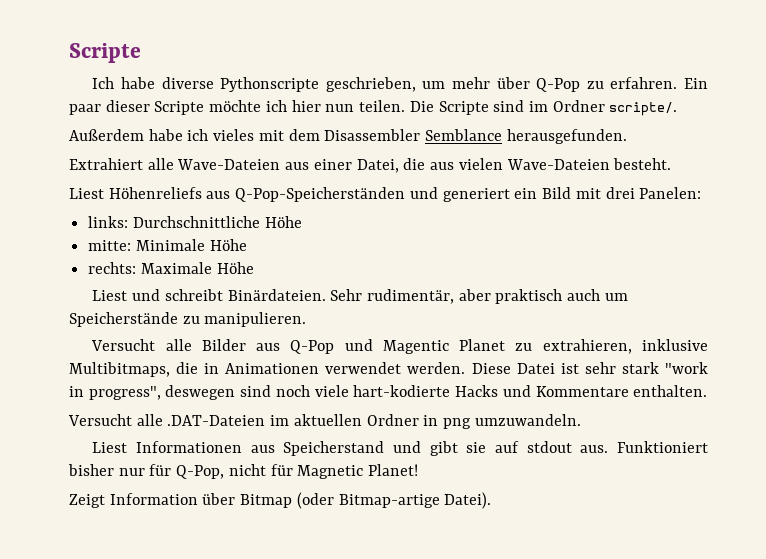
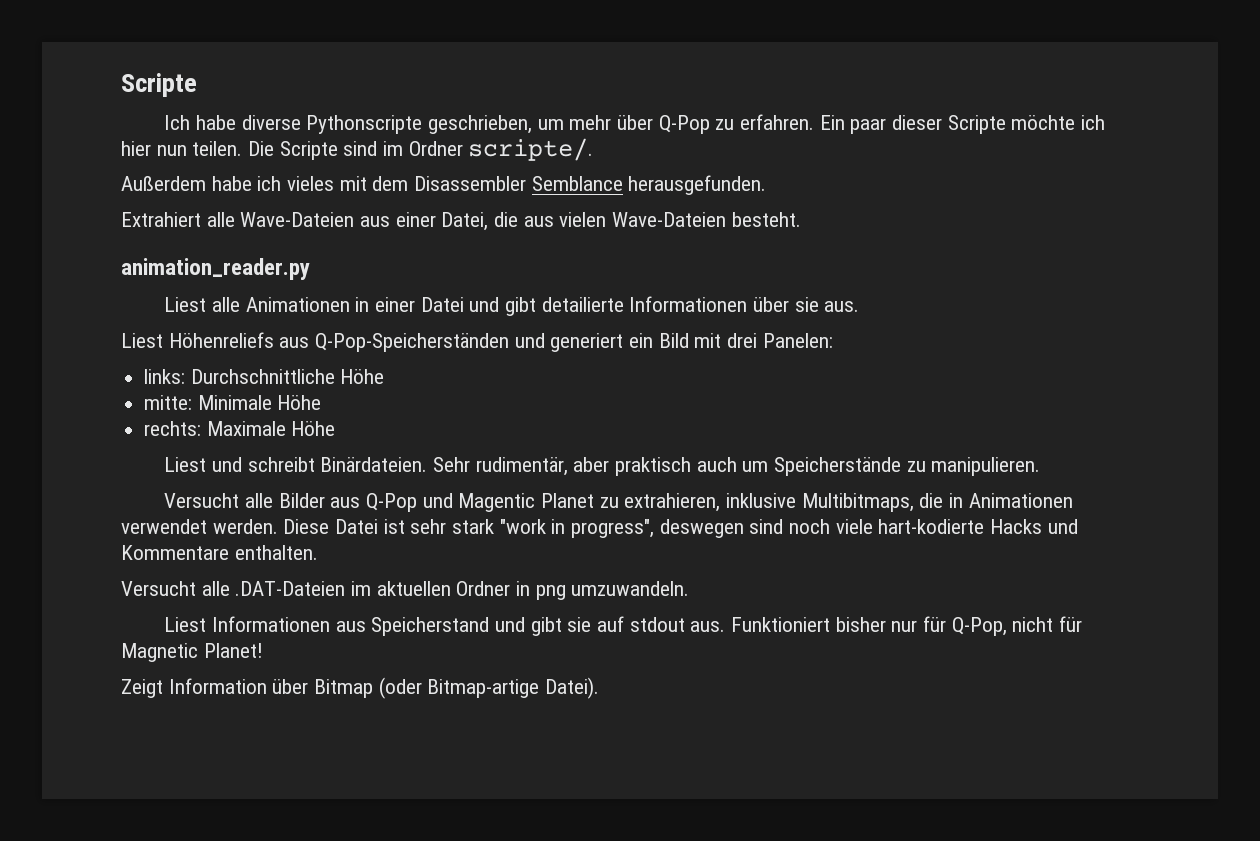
+ animation_reader.py
+ Liest alle Animationen in einer Datei und gibt detailierte Informationen über sie aus.

